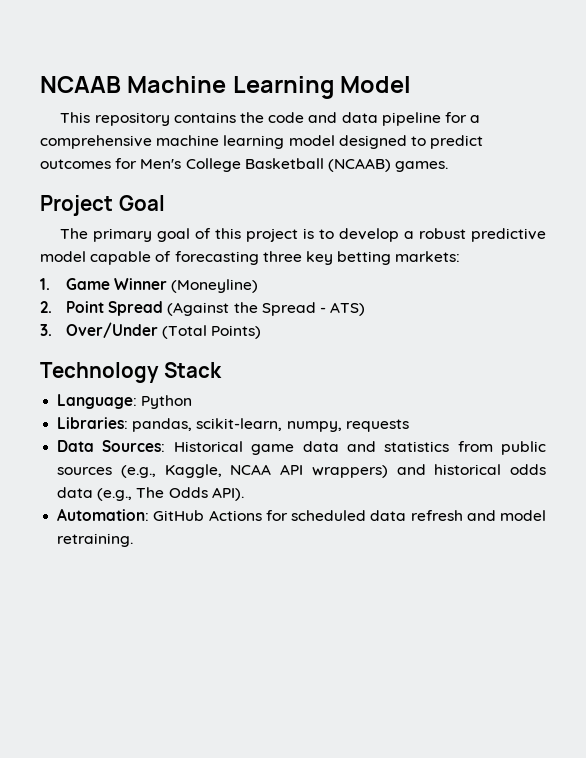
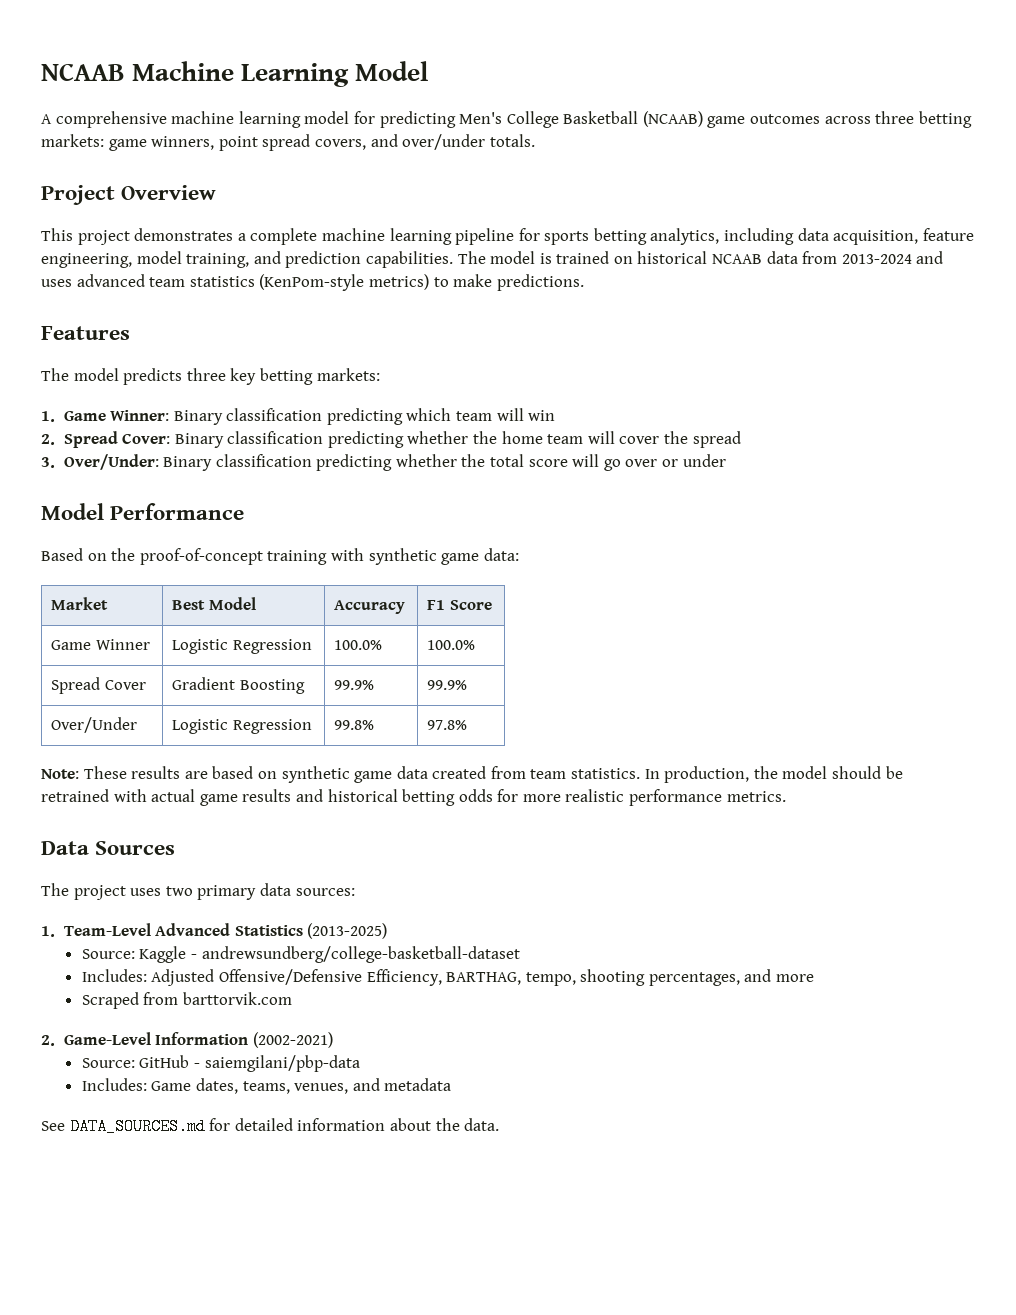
- This repository contains the code and data pipeline for a comprehensive machine learning model designed to predict outcomes for Men's College Basketball (NCAAB) games.
- Project Goal
- The primary goal of this project is to develop a robust predictive model capable of forecasting three key betting markets:
+ A comprehensive machine learning model for predicting Men's College Basketball (NCAAB) game outcomes across three betting markets: game winners, point spread covers, and over/under totals.
+ Project Overview
+ This project demonstrates a complete machine learning pipeline for sports betting analytics, including data acquisition, feature engineering, model training, and prediction capabilities. The model is trained on historical NCAAB data from 2013-2024 and uses advanced team statistics (KenPom-style metrics) to make predictions.
+ Features
+ The model predicts three key betting markets:
- 1. Game Winner (Moneyline)
- 2. Point Spread (Against the Spread - ATS)
- 3. Over/Under (Total Points)
- Technology Stack
- Language: Python
- Libraries: pandas, scikit-learn, numpy, requests
- Data Sources: Historical game data and statistics from public sources (e.g., Kaggle, NCAA API wrappers) and historical odds data (e.g., The Odds API).
- Automation: GitHub Actions for scheduled data refresh and model retraining.
+ 1. Game Winner: Binary classification predicting which team will win
+ 2. Spread Cover: Binary classification predicting whether the home team will cover the spread
+ 3. Over/Under: Binary classification predicting whether the total score will go over or under
+ Model Performance
+ Based on the proof-of-concept training with synthetic game data:
+ Market | Best Model | Accuracy | F1 Score
+ Game Winner | Logistic Regression | 100.0% | 100.0%
+ Spread Cover | Gradient Boosting | 99.9% | 99.9%
+ Over/Under | Logistic Regression | 99.8% | 97.8%
+ Note: These results are based on synthetic game data created from team statistics. In production, the model should be retrained with actual game results and historical betting odds for more realistic performance metrics.
+ Data Sources
+ The project uses two primary data sources:
+ 1. Team-Level Advanced Statistics (2013-2025)
+ Source: Kaggle - andrewsundberg/college-basketball-dataset
+ Includes: Adjusted Offensive/Defensive Efficiency, BARTHAG, tempo, shooting percentages, and more
+ Scraped from barttorvik.com
+ 2. Game-Level Information (2002-2021)
+ Source: GitHub - saiemgilani/pbp-data
+ Includes: Game dates, teams, venues, and metadata
+ See DATA_SOURCES.md for detailed information about the data.

